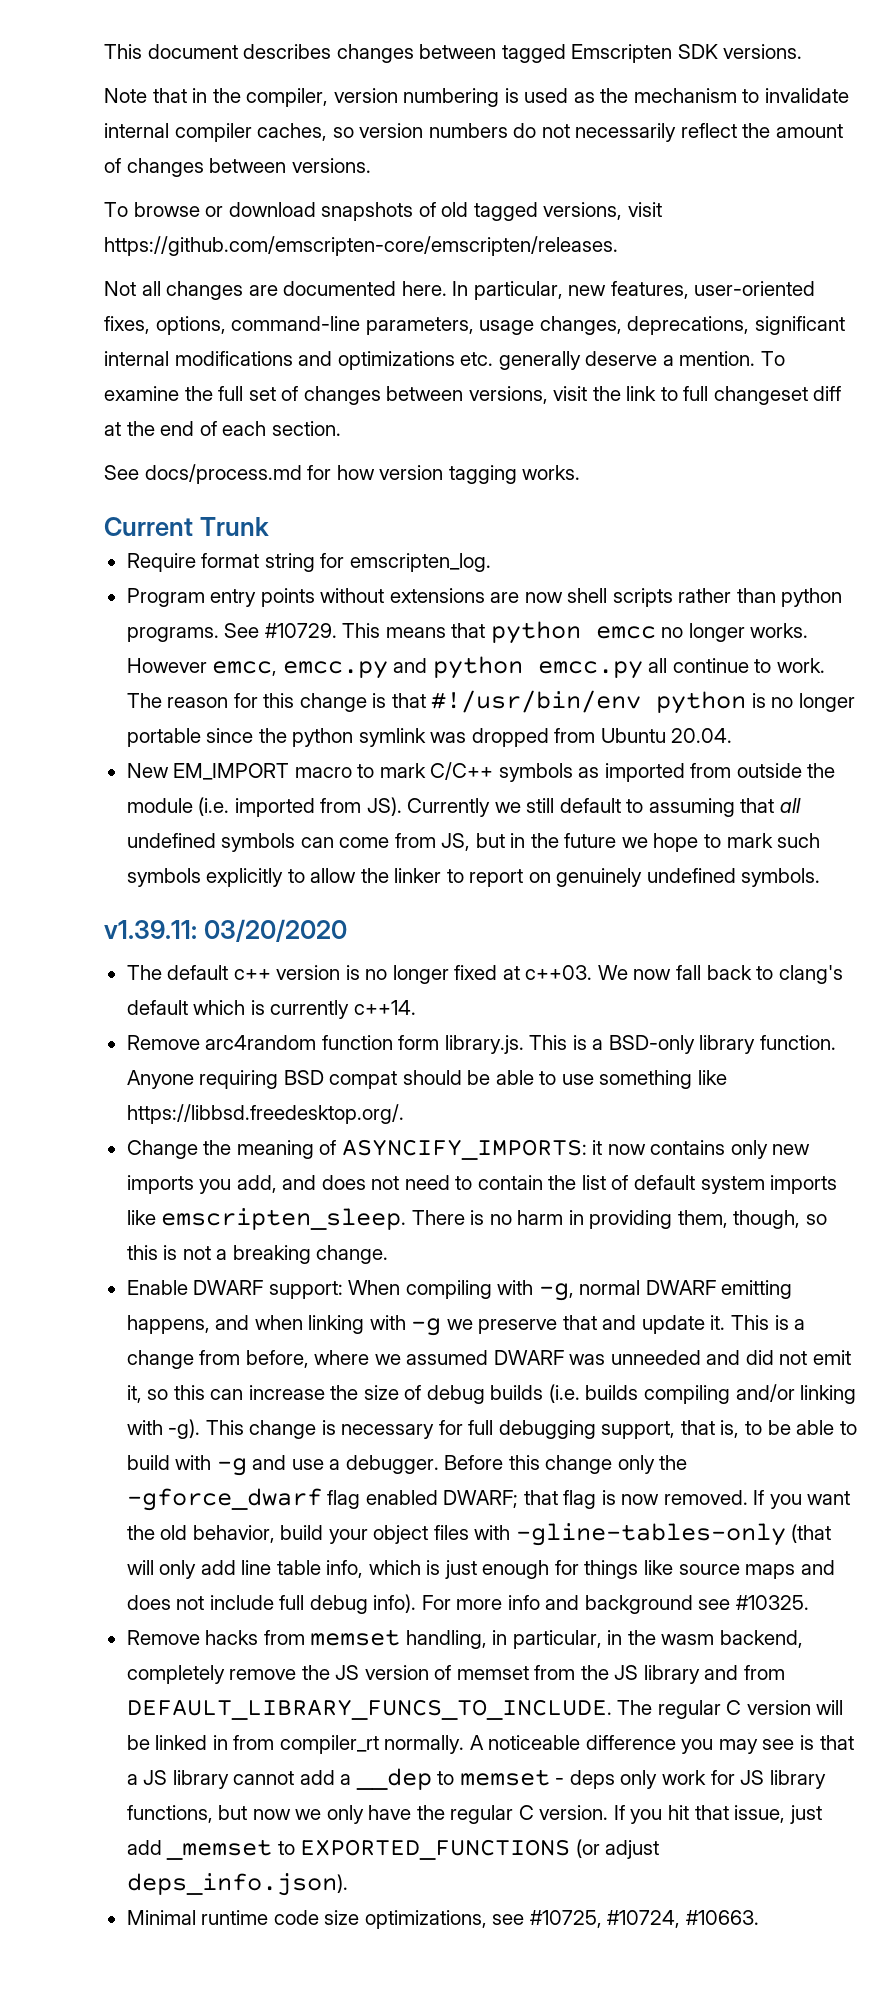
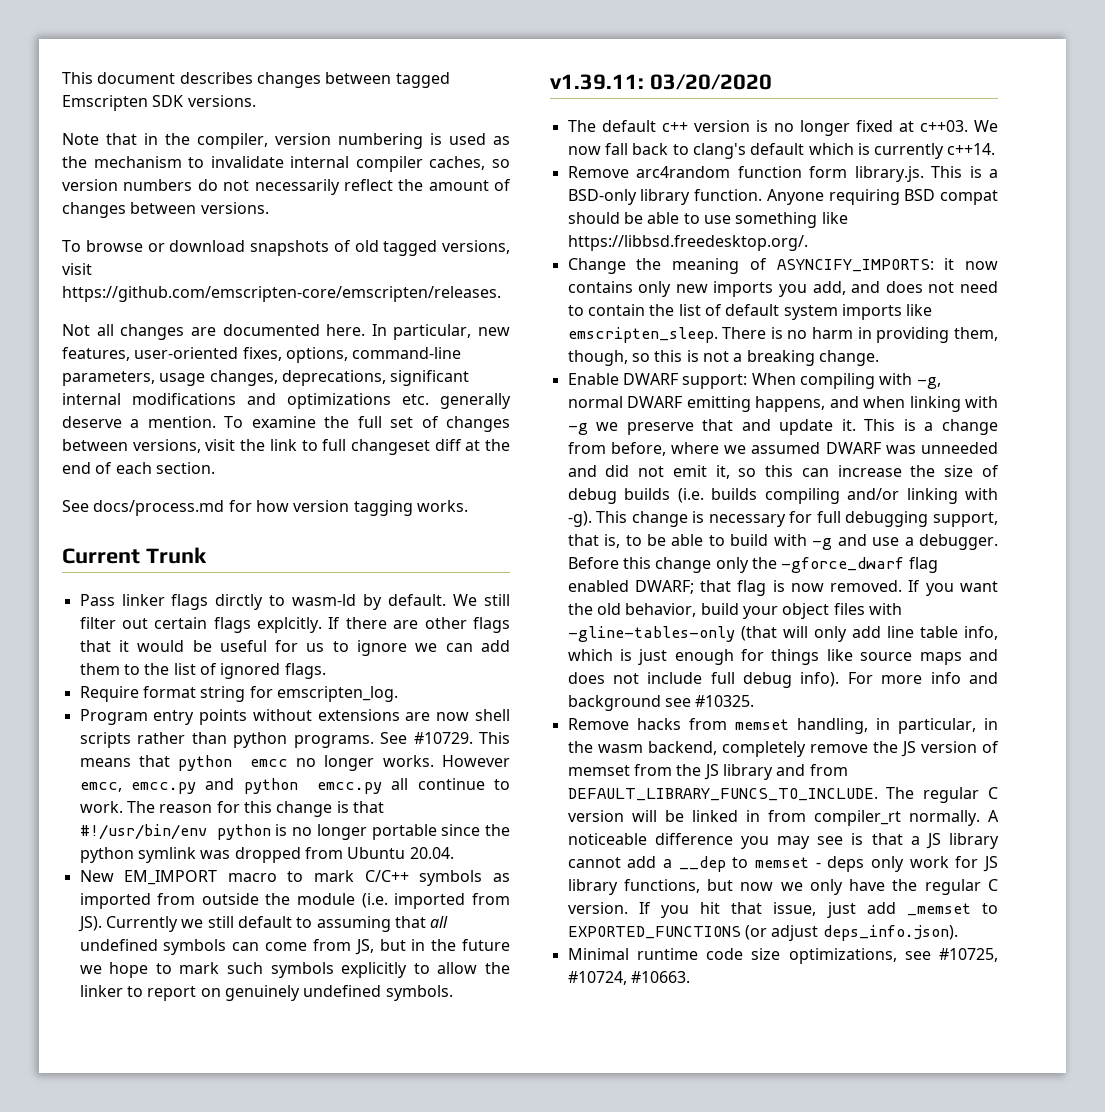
+ Pass linker flags dirctly to wasm-ld by default. We still filter out certain flags explcitly. If there are other flags that it would be useful for us to ignore we can add them to the list of ignored flags.

